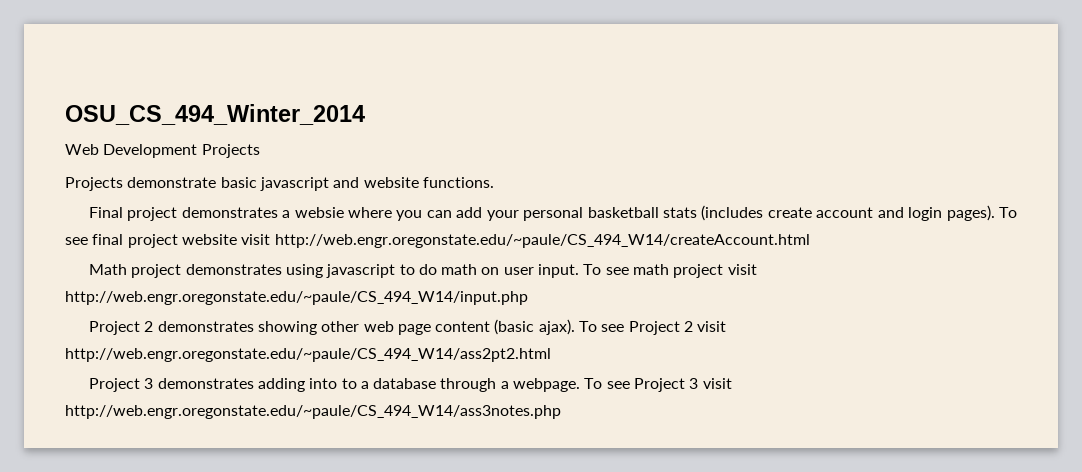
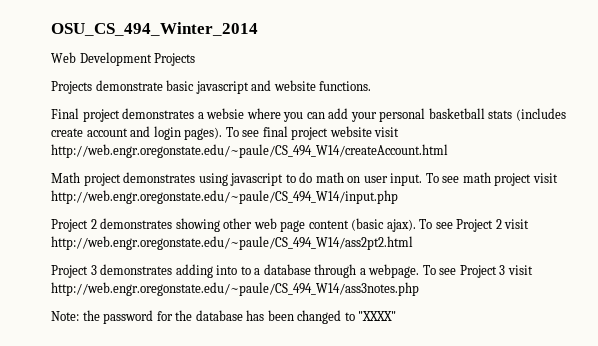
+ Note: the password for the database has been changed to "XXXX"

